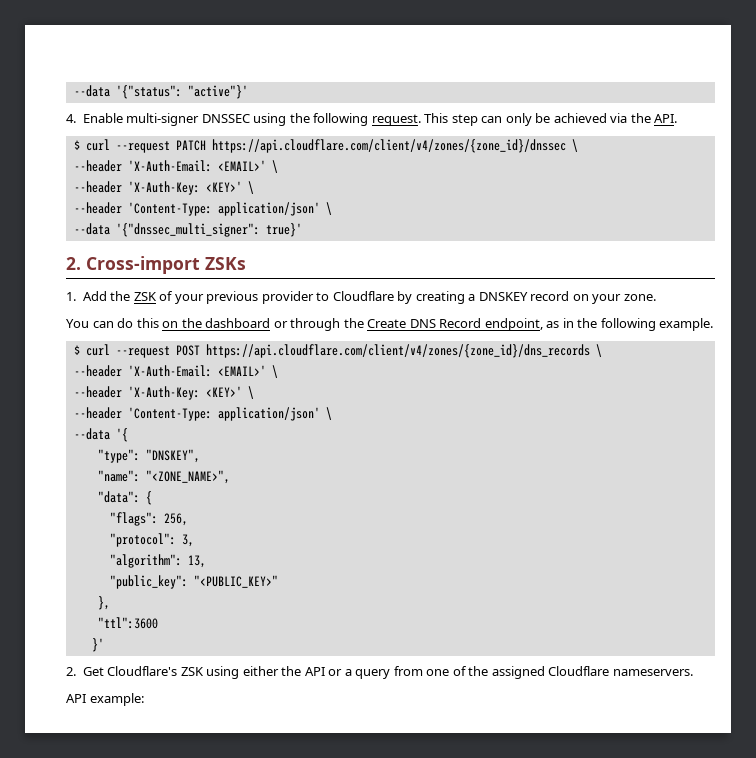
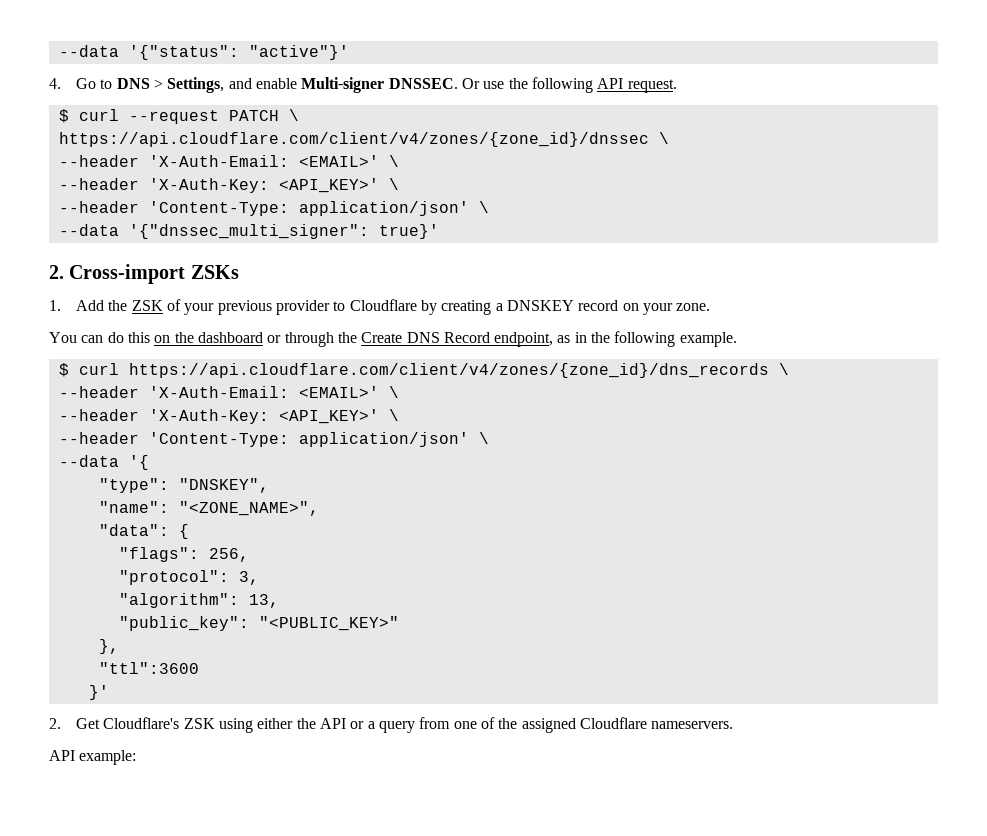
- 4. Enable multi-signer DNSSEC using the following request. This step can only be achieved via the API.
+ 4. Go to DNS > Settings, and enable Multi-signer DNSSEC. Or use the following API request.
- $ curl --request PATCH https://api.cloudflare.com/client/v4/zones/{zone_id}/dnssec \
+ $ curl --request PATCH \
+ https://api.cloudflare.com/client/v4/zones/{zone_id}/dnssec \
  --header 'X-Auth-Email: <EMAIL>' \
- --header 'X-Auth-Key: <KEY>' \
+ --header 'X-Auth-Key: <API_KEY>' \
- $ curl --request POST https://api.cloudflare.com/client/v4/zones/{zone_id}/dns_records \
+ $ curl https://api.cloudflare.com/client/v4/zones/{zone_id}/dns_records \
  --header 'X-Auth-Email: <EMAIL>' \
- --header 'X-Auth-Key: <KEY>' \
+ --header 'X-Auth-Key: <API_KEY>' \

